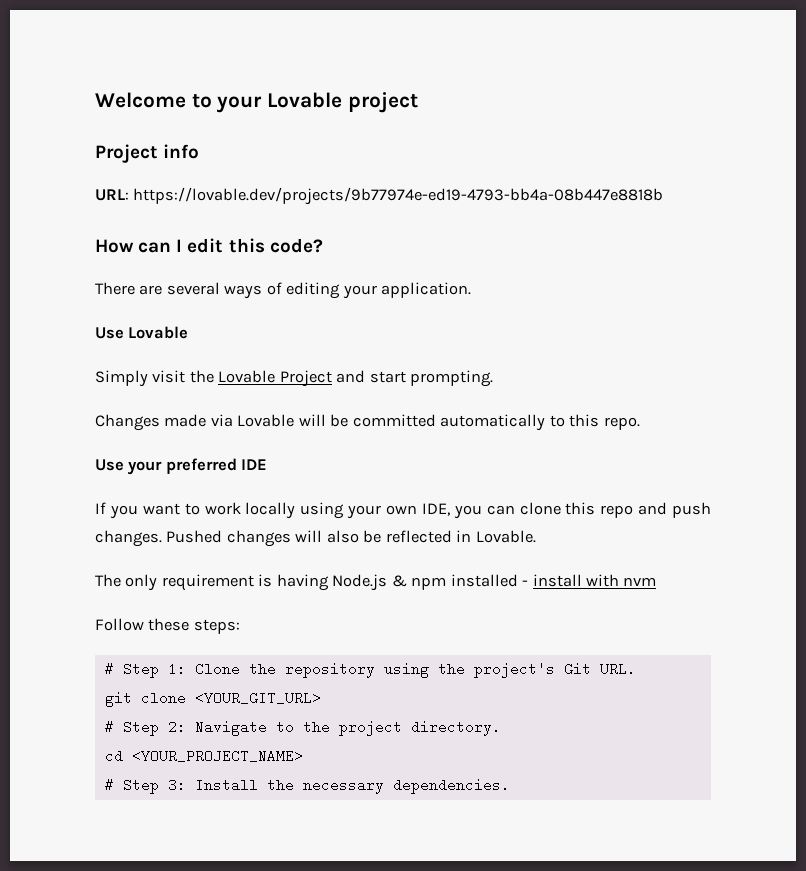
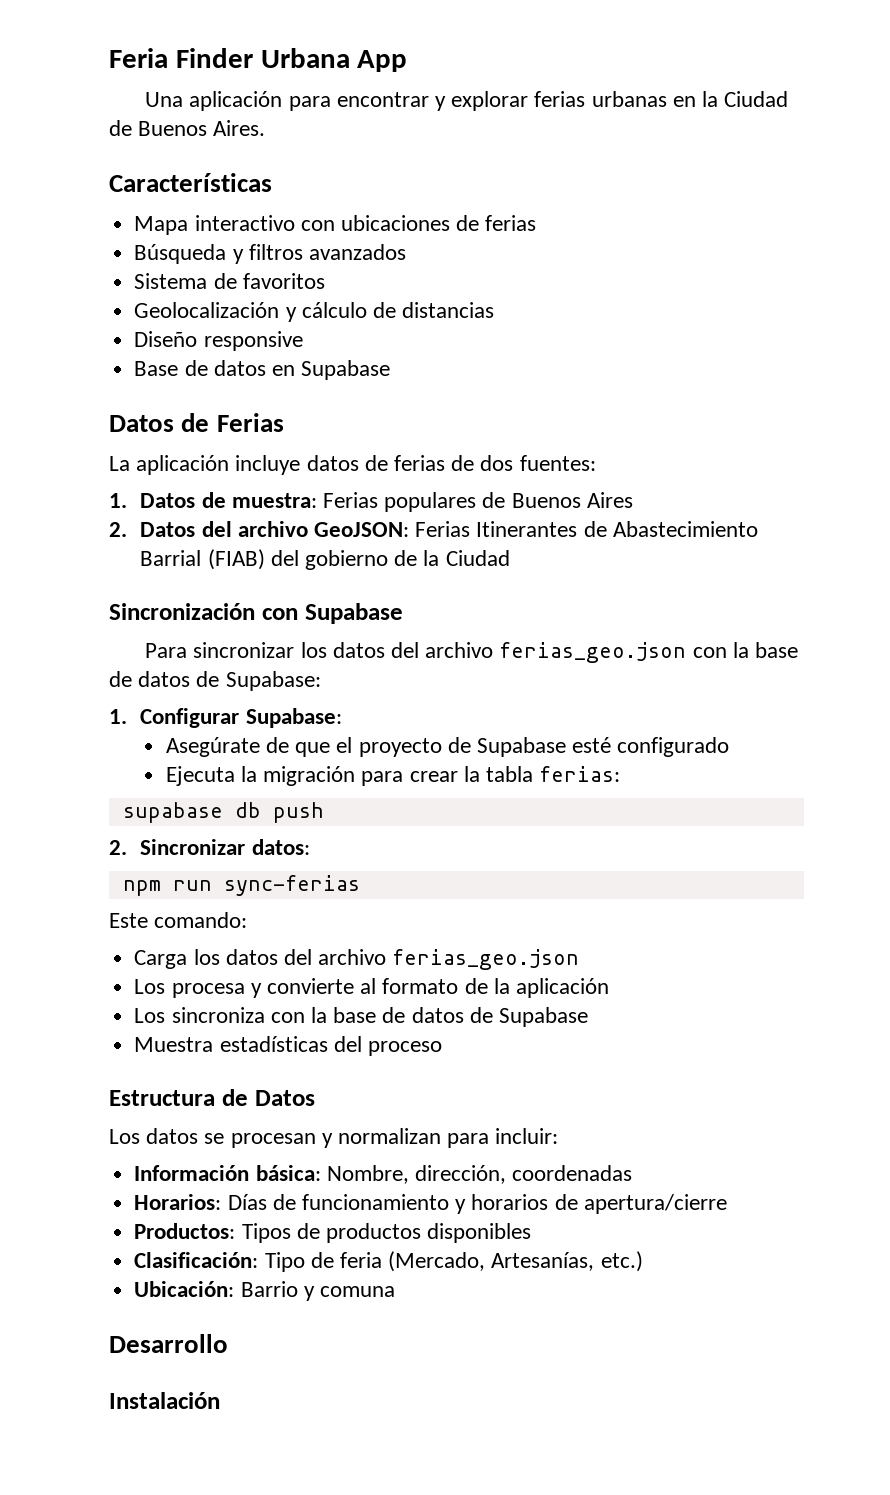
- Welcome to your Lovable project
- Project info
- URL: https://lovable.dev/projects/9b77974e-ed19-4793-bb4a-08b447e8818b
- How can I edit this code?
- There are several ways of editing your application.
- Use Lovable
- Simply visit the Lovable Project and start prompting.
- Changes made via Lovable will be committed automatically to this repo.
- Use your preferred IDE
- If you want to work locally using your own IDE, you can clone this repo and push changes. Pushed changes will also be reflected in Lovable.
- The only requirement is having Node.js & npm installed - install with nvm
- Follow these steps:
- # Step 1: Clone the repository using the project's Git URL.
- git clone <YOUR_GIT_URL>
- # Step 2: Navigate to the project directory.
- cd <YOUR_PROJECT_NAME>
- # Step 3: Install the necessary dependencies.
+ Feria Finder Urbana App
+ Una aplicación para encontrar y explorar ferias urbanas en la Ciudad de Buenos Aires.
+ Características
+ Mapa interactivo con ubicaciones de ferias
+ Búsqueda y filtros avanzados
+ Sistema de favoritos
+ Geolocalización y cálculo de distancias
+ Diseño responsive
+ Base de datos en Supabase
+ Datos de Ferias
+ La aplicación incluye datos de ferias de dos fuentes:
+ 1. Datos de muestra: Ferias populares de Buenos Aires
+ 2. Datos del archivo GeoJSON: Ferias Itinerantes de Abastecimiento Barrial (FIAB) del gobierno de la Ciudad
+ Sincronización con Supabase
+ Para sincronizar los datos del archivo ferias_geo.json con la base de datos de Supabase:
+ 1. Configurar Supabase:
+ Asegúrate de que el proyecto de Supabase esté configurado
+ Ejecuta la migración para crear la tabla ferias:
+ supabase db push
+ 2. Sincronizar datos:
+ npm run sync-ferias
+ Este comando:
+ Carga los datos del archivo ferias_geo.json
+ Los procesa y convierte al formato de la aplicación
+ Los sincroniza con la base de datos de Supabase
+ Muestra estadísticas del proceso
+ Estructura de Datos
+ Los datos se procesan y normalizan para incluir:
+ Información básica: Nombre, dirección, coordenadas
+ Horarios: Días de funcionamiento y horarios de apertura/cierre
+ Productos: Tipos de productos disponibles
+ Clasificación: Tipo de feria (Mercado, Artesanías, etc.)
+ Ubicación: Barrio y comuna
+ Desarrollo
+ Instalación

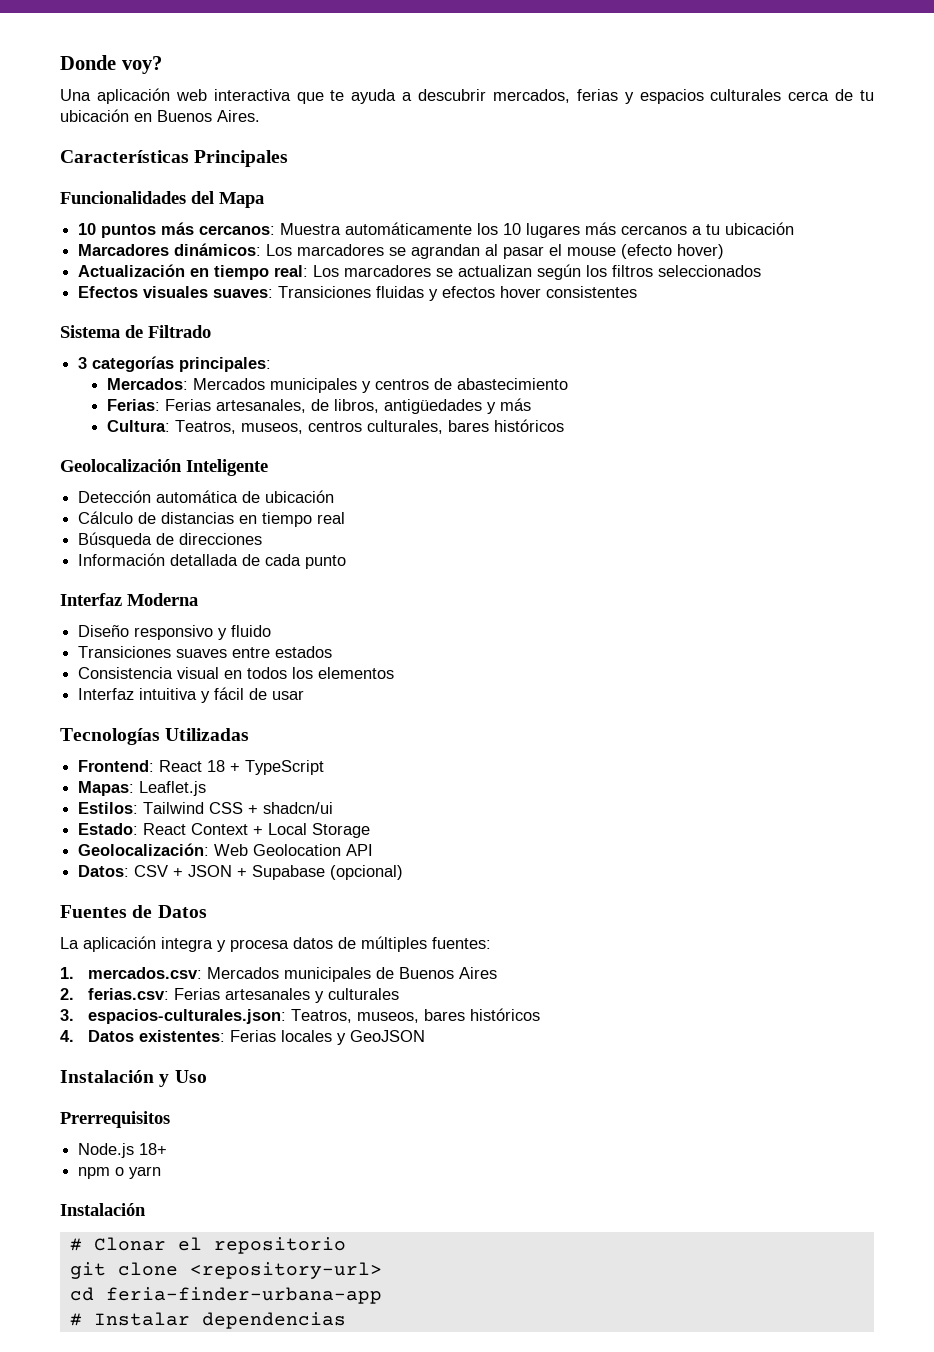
- Feria Finder Urbana App
- Una aplicación para encontrar y explorar ferias urbanas en la Ciudad de Buenos Aires.
- Características
- Mapa interactivo con ubicaciones de ferias
- Búsqueda y filtros avanzados
- Sistema de favoritos
- Geolocalización y cálculo de distancias
- Diseño responsive
- Base de datos en Supabase
- Datos de Ferias
+ Donde voy?
+ Una aplicación web interactiva que te ayuda a descubrir mercados, ferias y espacios culturales cerca de tu ubicación en Buenos Aires.
+ Características Principales
+ Funcionalidades del Mapa
+ 10 puntos más cercanos: Muestra automáticamente los 10 lugares más cercanos a tu ubicación
+ Marcadores dinámicos: Los marcadores se agrandan al pasar el mouse (efecto hover)
+ Actualización en tiempo real: Los marcadores se actualizan según los filtros seleccionados
+ Efectos visuales suaves: Transiciones fluidas y efectos hover consistentes
+ Sistema de Filtrado
+ 3 categorías principales:
+ Mercados: Mercados municipales y centros de abastecimiento
+ Ferias: Ferias artesanales, de libros, antigüedades y más
+ Cultura: Teatros, museos, centros culturales, bares históricos
+ Geolocalización Inteligente
+ Detección automática de ubicación
+ Cálculo de distancias en tiempo real
+ Búsqueda de direcciones
+ Información detallada de cada punto
+ Interfaz Moderna
+ Diseño responsivo y fluido
+ Transiciones suaves entre estados
+ Consistencia visual en todos los elementos
+ Interfaz intuitiva y fácil de usar
+ Tecnologías Utilizadas
+ Frontend: React 18 + TypeScript
+ Mapas: Leaflet.js
+ Estilos: Tailwind CSS + shadcn/ui
+ Estado: React Context + Local Storage
+ Geolocalización: Web Geolocation API
+ Datos: CSV + JSON + Supabase (opcional)
+ Fuentes de Datos
- La aplicación incluye datos de ferias de dos fuentes:
- 1. Datos de muestra: Ferias populares de Buenos Aires
- 2. Datos del archivo GeoJSON: Ferias Itinerantes de Abastecimiento Barrial (FIAB) del gobierno de la Ciudad
- Sincronización con Supabase
- Para sincronizar los datos del archivo ferias_geo.json con la base de datos de Supabase:
- 1. Configurar Supabase:
- Asegúrate de que el proyecto de Supabase esté configurado
- Ejecuta la migración para crear la tabla ferias:
- supabase db push
- 2. Sincronizar datos:
- npm run sync-ferias
- Este comando:
- Carga los datos del archivo ferias_geo.json
- Los procesa y convierte al formato de la aplicación
- Los sincroniza con la base de datos de Supabase
- Muestra estadísticas del proceso
- Estructura de Datos
- Los datos se procesan y normalizan para incluir:
- Información básica: Nombre, dirección, coordenadas
- Horarios: Días de funcionamiento y horarios de apertura/cierre
- Productos: Tipos de productos disponibles
- Clasificación: Tipo de feria (Mercado, Artesanías, etc.)
- Ubicación: Barrio y comuna
- Desarrollo
+ La aplicación integra y procesa datos de múltiples fuentes:
+ 1. mercados.csv: Mercados municipales de Buenos Aires
+ 2. ferias.csv: Ferias artesanales y culturales
+ 3. espacios-culturales.json: Teatros, museos, bares históricos
+ 4. Datos existentes: Ferias locales y GeoJSON
+ Instalación y Uso
+ Prerrequisitos
+ Node.js 18+
+ npm o yarn
  Instalación
+ # Clonar el repositorio
+ git clone <repository-url>
+ cd feria-finder-urbana-app
+ # Instalar dependencias

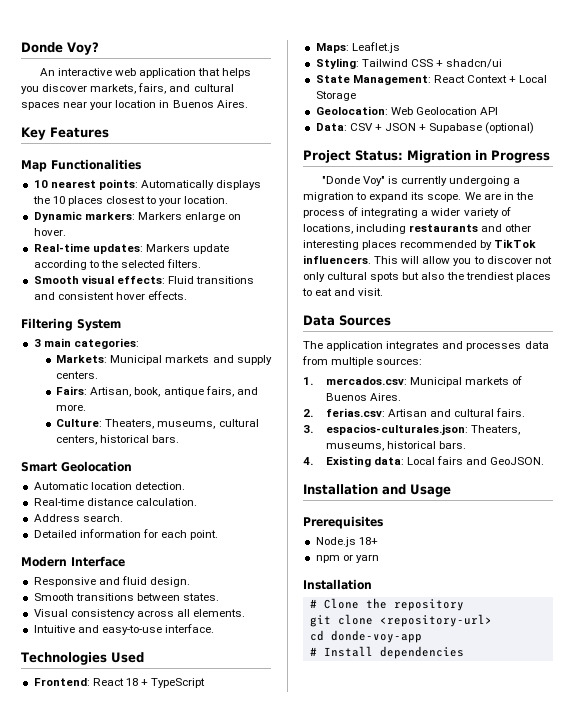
- Donde voy?
- Una aplicación web interactiva que te ayuda a descubrir mercados, ferias y espacios culturales cerca de tu ubicación en Buenos Aires.
- Características Principales
- Funcionalidades del Mapa
- 10 puntos más cercanos: Muestra automáticamente los 10 lugares más cercanos a tu ubicación
- Marcadores dinámicos: Los marcadores se agrandan al pasar el mouse (efecto hover)
- Actualización en tiempo real: Los marcadores se actualizan según los filtros seleccionados
- Efectos visuales suaves: Transiciones fluidas y efectos hover consistentes
- Sistema de Filtrado
- 3 categorías principales:
- Mercados: Mercados municipales y centros de abastecimiento
- Ferias: Ferias artesanales, de libros, antigüedades y más
- Cultura: Teatros, museos, centros culturales, bares históricos
- Geolocalización Inteligente
- Detección automática de ubicación
- Cálculo de distancias en tiempo real
- Búsqueda de direcciones
- Información detallada de cada punto
- Interfaz Moderna
- Diseño responsivo y fluido
- Transiciones suaves entre estados
- Consistencia visual en todos los elementos
- Interfaz intuitiva y fácil de usar
- Tecnologías Utilizadas
+ Donde Voy?
+ An interactive web application that helps you discover markets, fairs, and cultural spaces near your location in Buenos Aires.
+ Key Features
+ Map Functionalities
+ 10 nearest points: Automatically displays the 10 places closest to your location.
+ Dynamic markers: Markers enlarge on hover.
+ Real-time updates: Markers update according to the selected filters.
+ Smooth visual effects: Fluid transitions and consistent hover effects.
+ Filtering System
+ 3 main categories:
+ Markets: Municipal markets and supply centers.
+ Fairs: Artisan, book, antique fairs, and more.
+ Culture: Theaters, museums, cultural centers, historical bars.
+ Smart Geolocation
+ Automatic location detection.
+ Real-time distance calculation.
+ Address search.
+ Detailed information for each point.
+ Modern Interface
+ Responsive and fluid design.
+ Smooth transitions between states.
+ Visual consistency across all elements.
+ Intuitive and easy-to-use interface.
+ Technologies Used
- Mapas: Leaflet.js
+ Maps: Leaflet.js
- Estilos: Tailwind CSS + shadcn/ui
+ Styling: Tailwind CSS + shadcn/ui
- Estado: React Context + Local Storage
+ State Management: React Context + Local Storage
- Geolocalización: Web Geolocation API
+ Geolocation: Web Geolocation API
- Datos: CSV + JSON + Supabase (opcional)
- Fuentes de Datos
- La aplicación integra y procesa datos de múltiples fuentes:
- 1. mercados.csv: Mercados municipales de Buenos Aires
- 2. ferias.csv: Ferias artesanales y culturales
- 3. espacios-culturales.json: Teatros, museos, bares históricos
- 4. Datos existentes: Ferias locales y GeoJSON
- Instalación y Uso
- Prerrequisitos
+ Data: CSV + JSON + Supabase (optional)
+ Project Status: Migration in Progress
+ "Donde Voy" is currently undergoing a migration to expand its scope. We are in the process of integrating a wider variety of locations, including restaurants and other interesting places recommended by TikTok influencers. This will allow you to discover not only cultural spots but also the trendiest places to eat and visit.
+ Data Sources
+ The application integrates and processes data from multiple sources:
+ 1. mercados.csv: Municipal markets of Buenos Aires.
+ 2. ferias.csv: Artisan and cultural fairs.
+ 3. espacios-culturales.json: Theaters, museums, historical bars.
+ 4. Existing data: Local fairs and GeoJSON.
+ Installation and Usage
+ Prerequisites
- npm o yarn
- Instalación
- # Clonar el repositorio
+ npm or yarn
+ Installation
+ # Clone the repository
- cd feria-finder-urbana-app
- # Instalar dependencias
+ cd donde-voy-app
+ # Install dependencies

